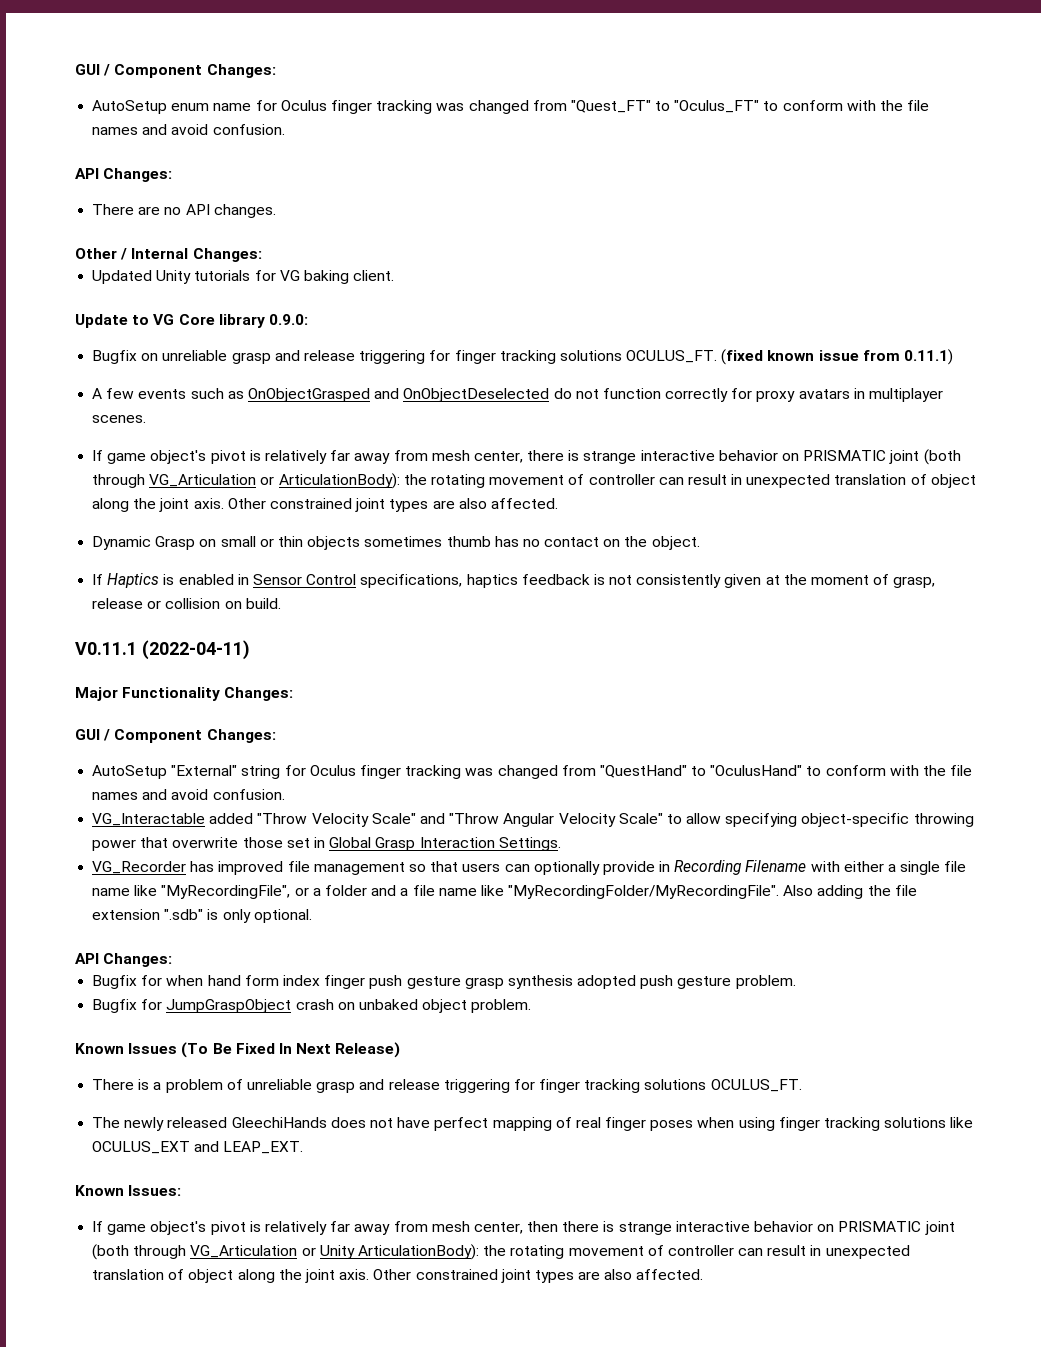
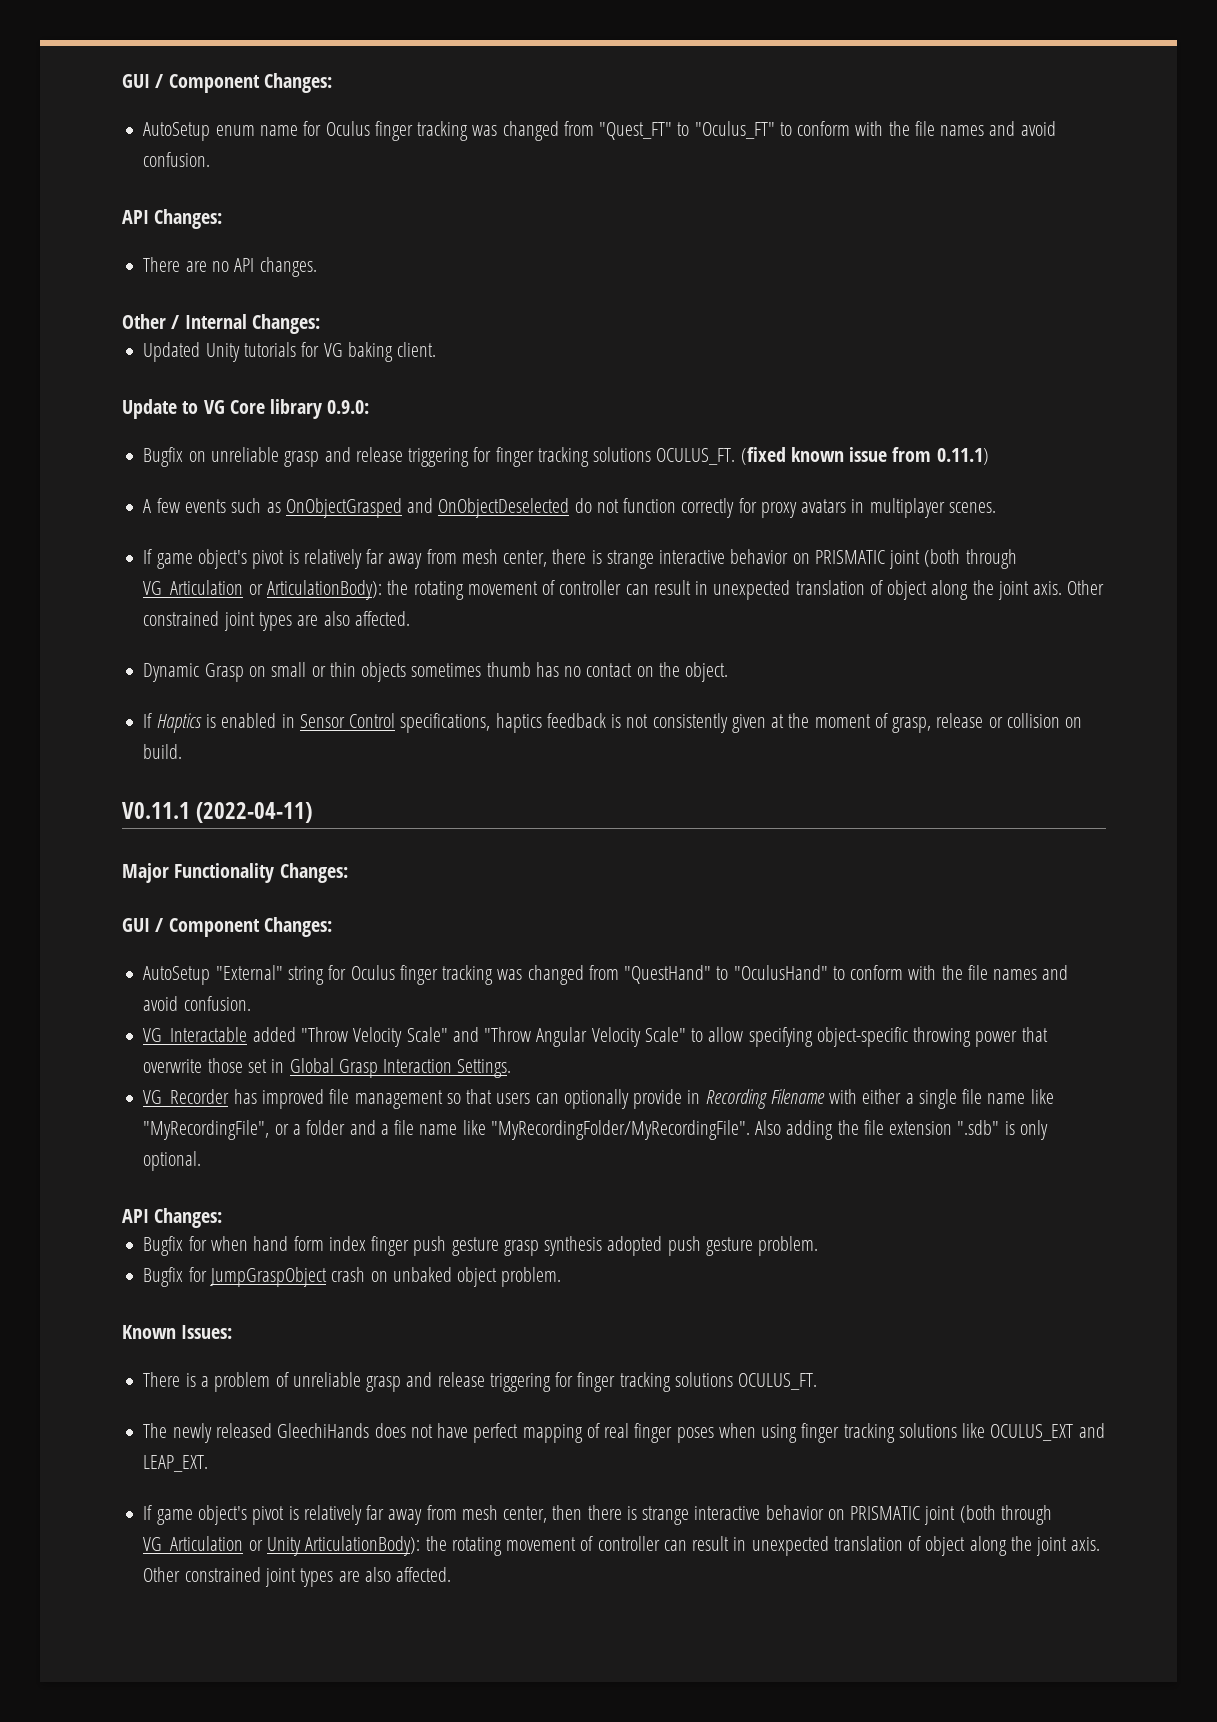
- Known Issues (To Be Fixed In Next Release)
+ Known Issues:
- Known Issues:

